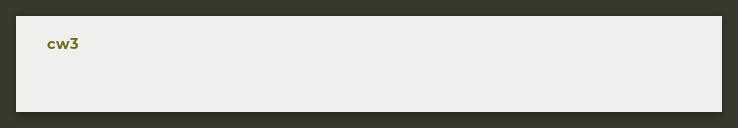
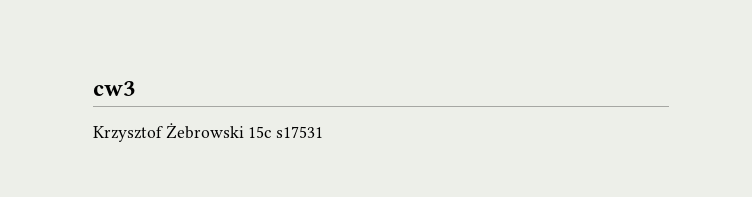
+ Krzysztof Żebrowski 15c s17531

